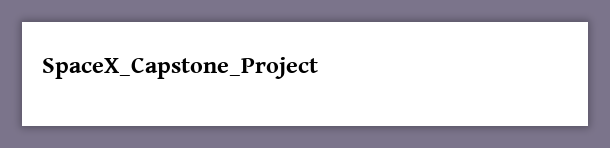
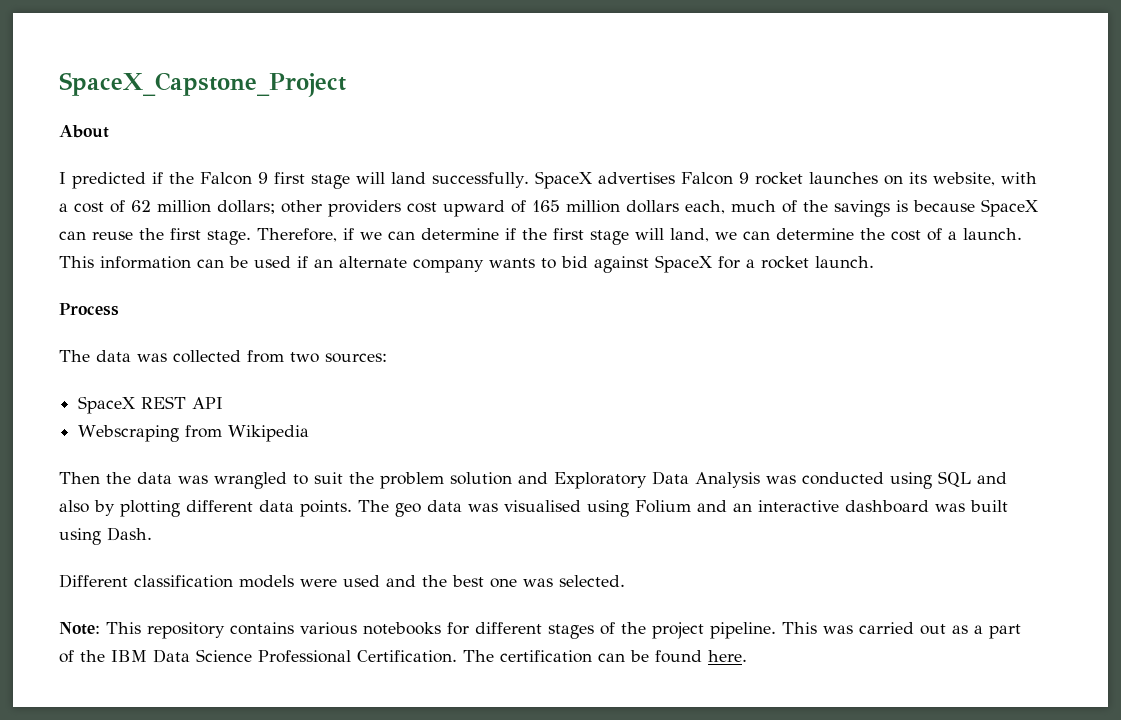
+ About
+ I predicted if the Falcon 9 first stage will land successfully. SpaceX advertises Falcon 9 rocket launches on its website, with a cost of 62 million dollars; other providers cost upward of 165 million dollars each, much of the savings is because SpaceX can reuse the first stage. Therefore, if we can determine if the first stage will land, we can determine the cost of a launch. This information can be used if an alternate company wants to bid against SpaceX for a rocket launch.
+ Process
+ The data was collected from two sources:
+ SpaceX REST API
+ Webscraping from Wikipedia
+ Then the data was wrangled to suit the problem solution and Exploratory Data Analysis was conducted using SQL and also by plotting different data points. The geo data was visualised using Folium and an interactive dashboard was built using Dash.
+ Different classification models were used and the best one was selected.
+ Note: This repository contains various notebooks for different stages of the project pipeline. This was carried out as a part of the IBM Data Science Professional Certification. The certification can be found here.

